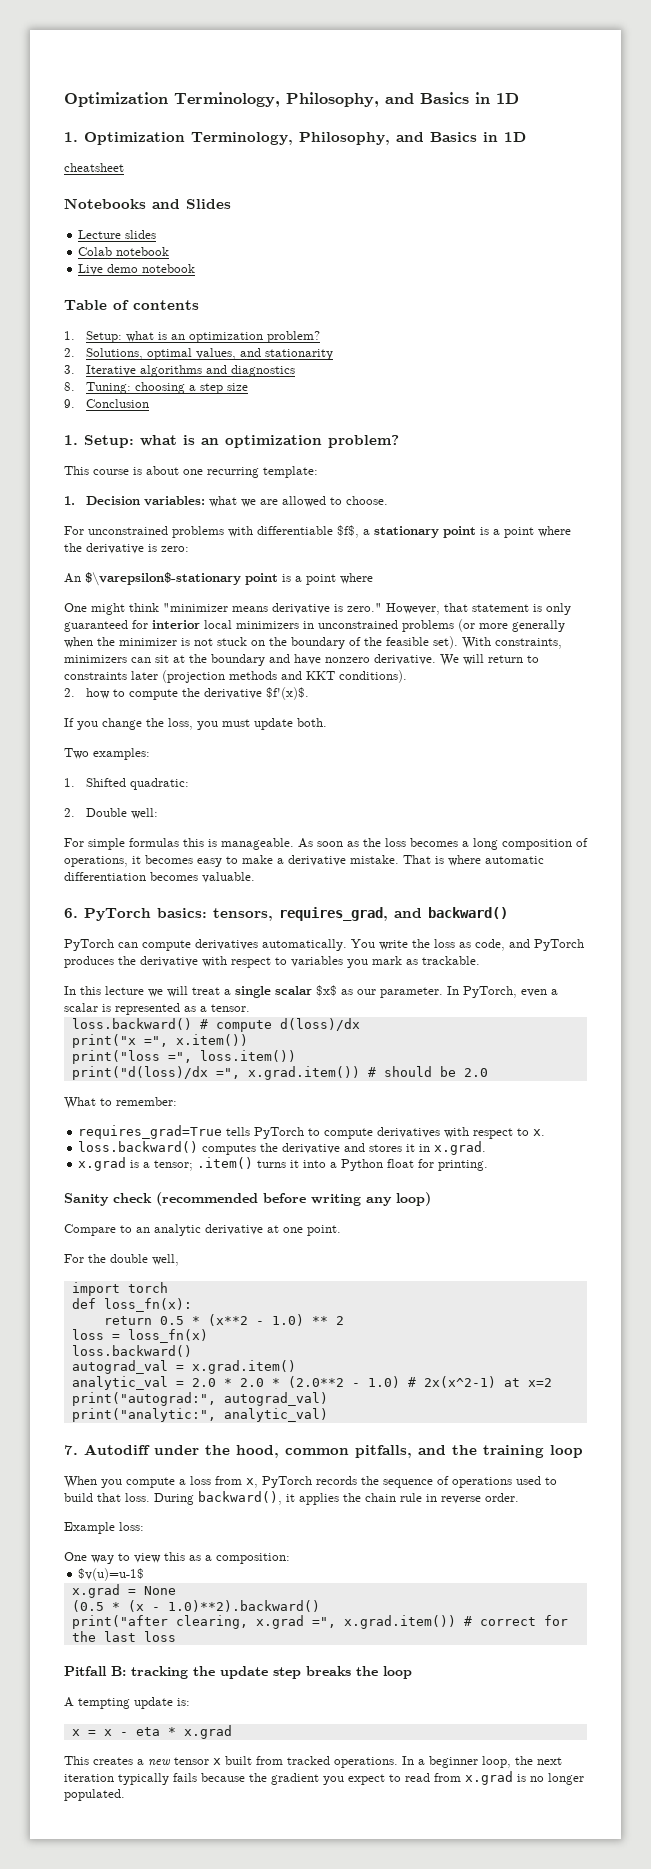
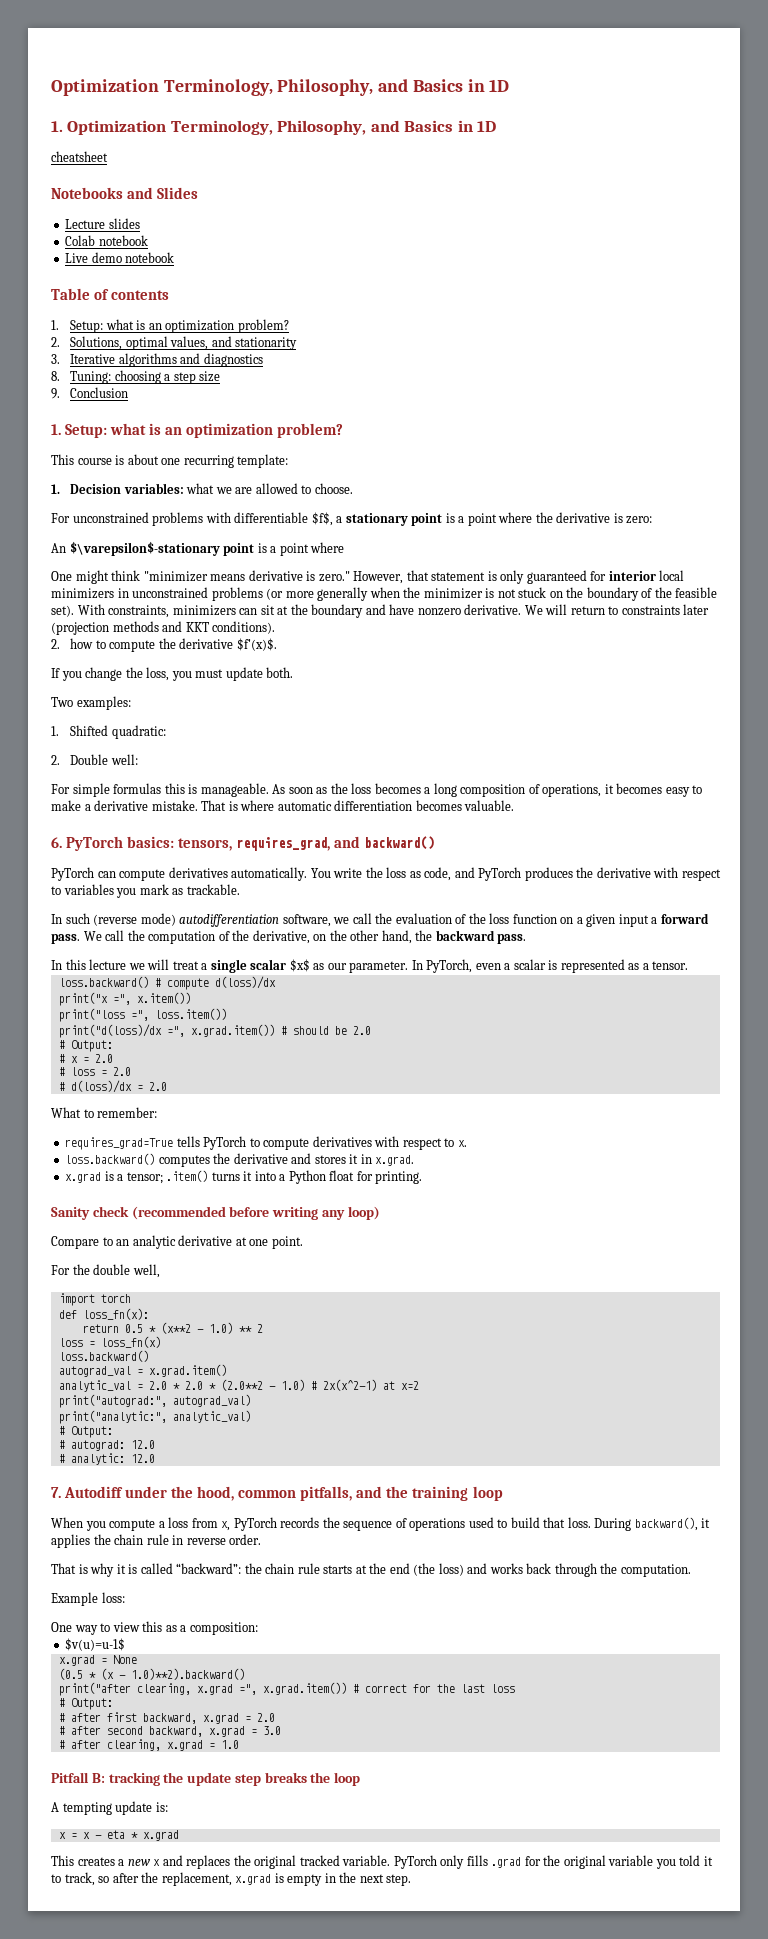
+ In such (reverse mode) autodifferentiation software, we call the evaluation of the loss function on a given input a forward pass. We call the computation of the derivative, on the other hand, the backward pass.
  print("d(loss)/dx =", x.grad.item()) # should be 2.0
+ # Output:
+ # x = 2.0
+ # loss = 2.0
+ # d(loss)/dx = 2.0
  print("analytic:", analytic_val)
+ # Output:
+ # autograd: 12.0
+ # analytic: 12.0
+ That is why it is called “backward”: the chain rule starts at the end (the loss) and works back through the computation.
  print("after clearing, x.grad =", x.grad.item()) # correct for the last loss
+ # Output:
+ # after first backward, x.grad = 2.0
+ # after second backward, x.grad = 3.0
+ # after clearing, x.grad = 1.0
- This creates a new tensor x built from tracked operations. In a beginner loop, the next iteration typically fails because the gradient you expect to read from x.grad is no longer populated.
+ This creates a new x and replaces the original tracked variable. PyTorch only fills .grad for the original variable you told it to track, so after the replacement, x.grad is empty in the next step.

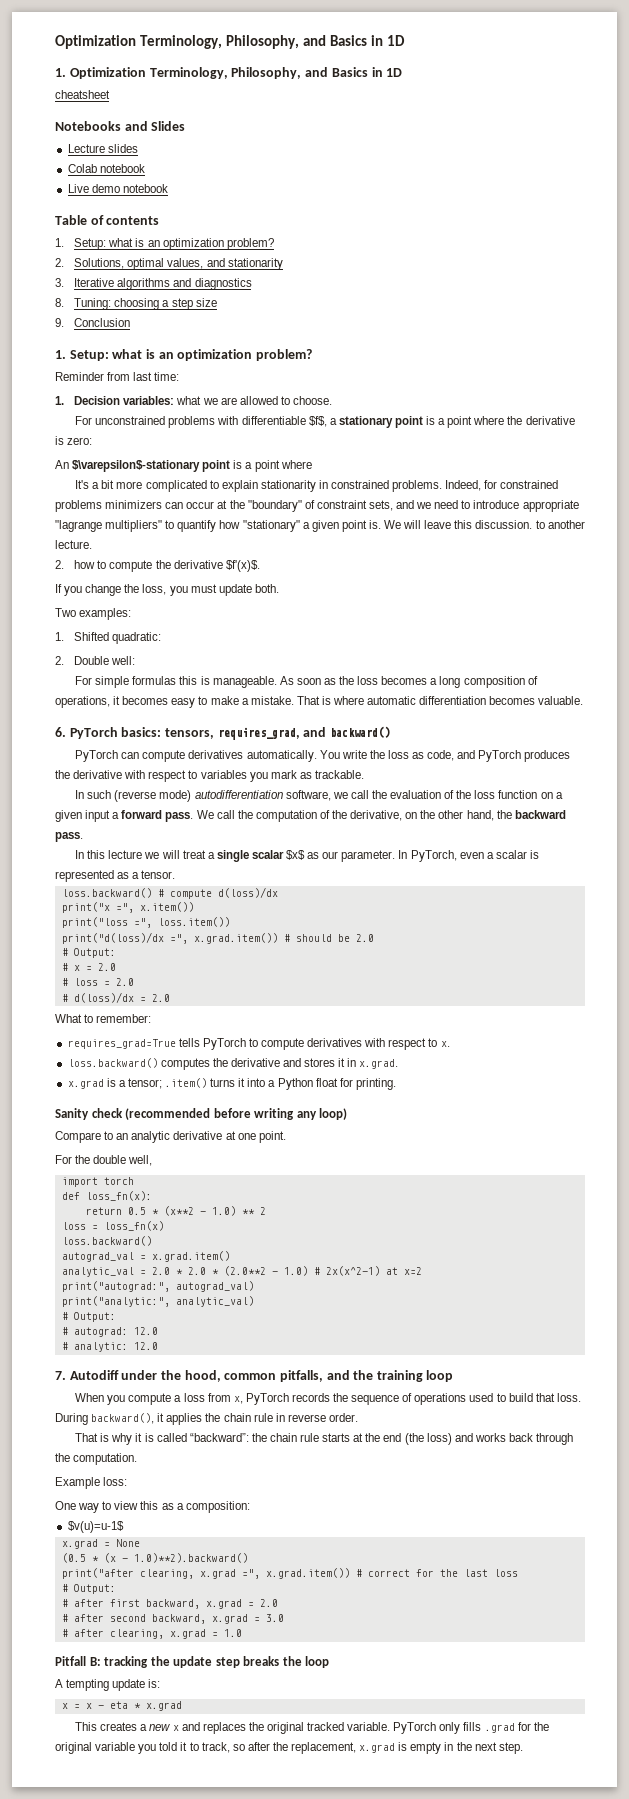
- This course is about one recurring template:
+ Reminder from last time:
- One might think "minimizer means derivative is zero." However, that statement is only guaranteed for interior local minimizers in unconstrained problems (or more generally when the minimizer is not stuck on the boundary of the feasible set). With constraints, minimizers can sit at the boundary and have nonzero derivative. We will return to constraints later (projection methods and KKT conditions).
+ It's a bit more complicated to explain stationarity in constrained problems. Indeed, for constrained problems minimizers can occur at the "boundary" of constraint sets, and we need to introduce appropriate "lagrange multipliers" to quantify how "stationary" a given point is. We will leave this discussion. to another lecture.
- As soon as the loss becomes a long composition of operations, it becomes easy to make a derivative mistake.
+ As soon as the loss becomes a long composition of operations, it becomes easy to make a mistake.

